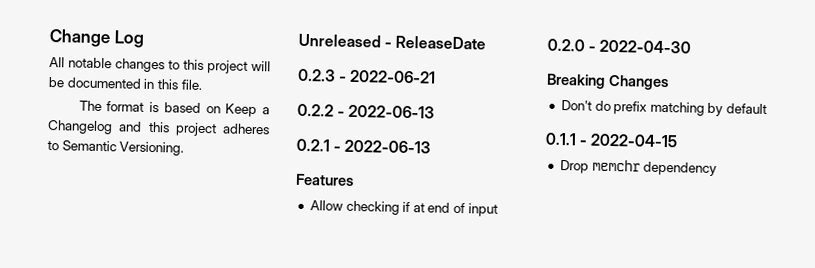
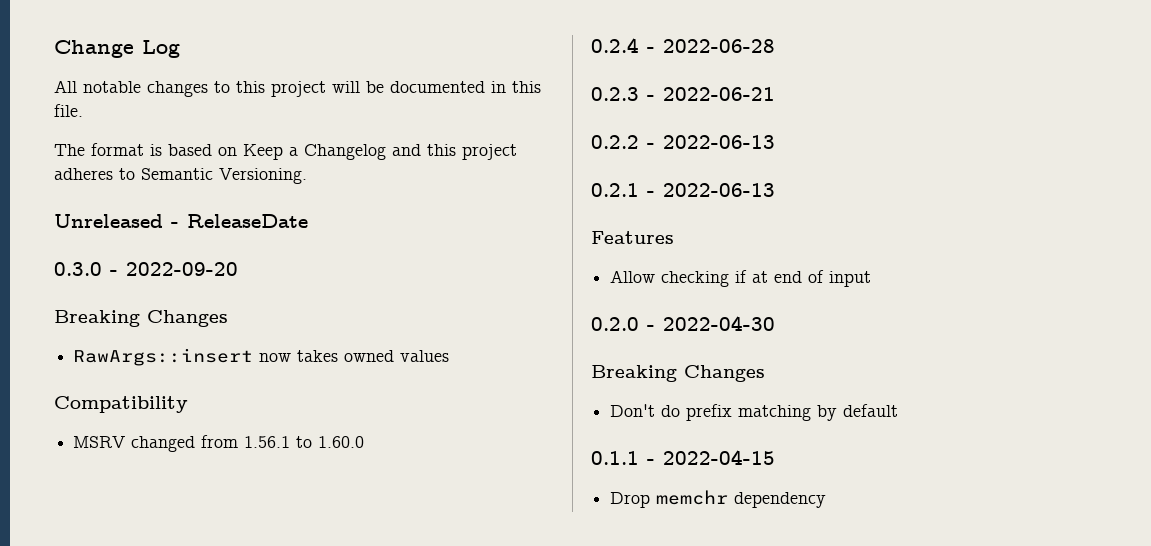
+ 0.3.0 - 2022-09-20
+ Breaking Changes
+ RawArgs::insert now takes owned values
+ Compatibility
+ MSRV changed from 1.56.1 to 1.60.0
+ 0.2.4 - 2022-06-28

